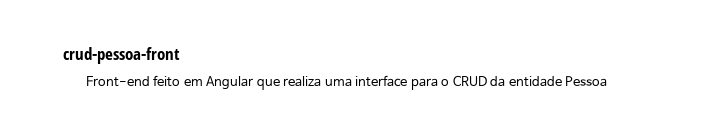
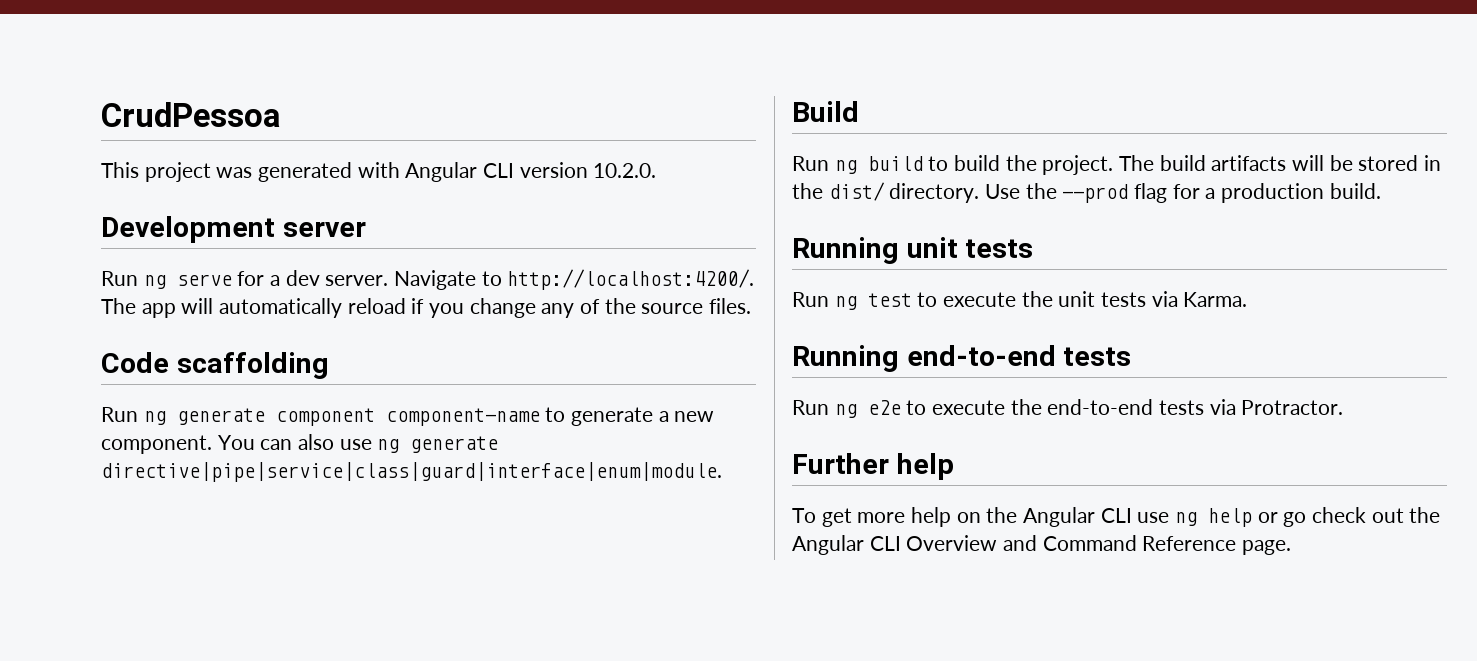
- crud-pessoa-front
- Front-end feito em Angular que realiza uma interface para o CRUD da entidade Pessoa
+ CrudPessoa
+ This project was generated with Angular CLI version 10.2.0.
+ Development server
+ Run ng serve for a dev server. Navigate to http://localhost:4200/. The app will automatically reload if you change any of the source files.
+ Code scaffolding
+ Run ng generate component component-name to generate a new component. You can also use ng generate directive|pipe|service|class|guard|interface|enum|module.
+ Build
+ Run ng build to build the project. The build artifacts will be stored in the dist/ directory. Use the --prod flag for a production build.
+ Running unit tests
+ Run ng test to execute the unit tests via Karma.
+ Running end-to-end tests
+ Run ng e2e to execute the end-to-end tests via Protractor.
+ Further help
+ To get more help on the Angular CLI use ng help or go check out the Angular CLI Overview and Command Reference page.

